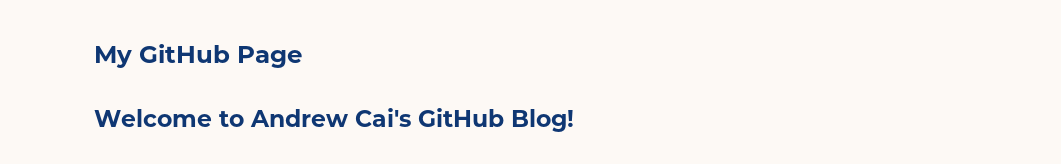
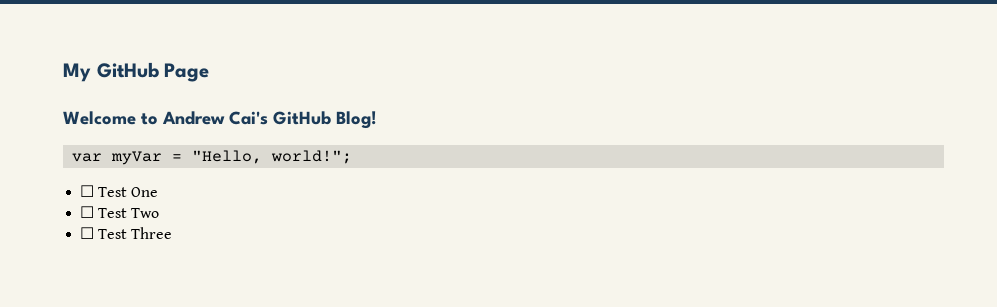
+ var myVar = "Hello, world!";
+ ☐ Test One
+ ☐ Test Two
+ ☐ Test Three

